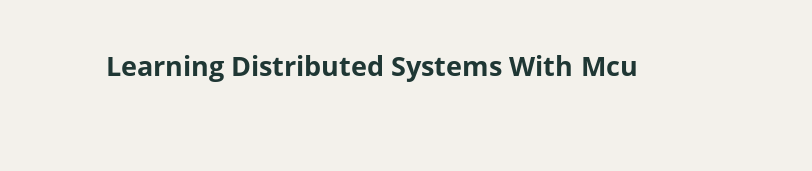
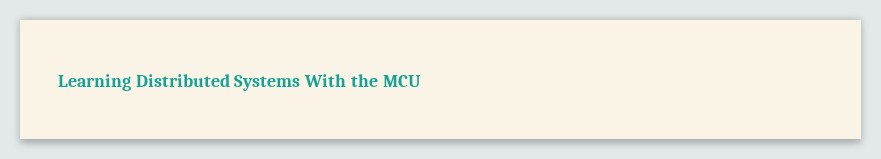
- Learning Distributed Systems With Mcu
+ Learning Distributed Systems With the MCU

